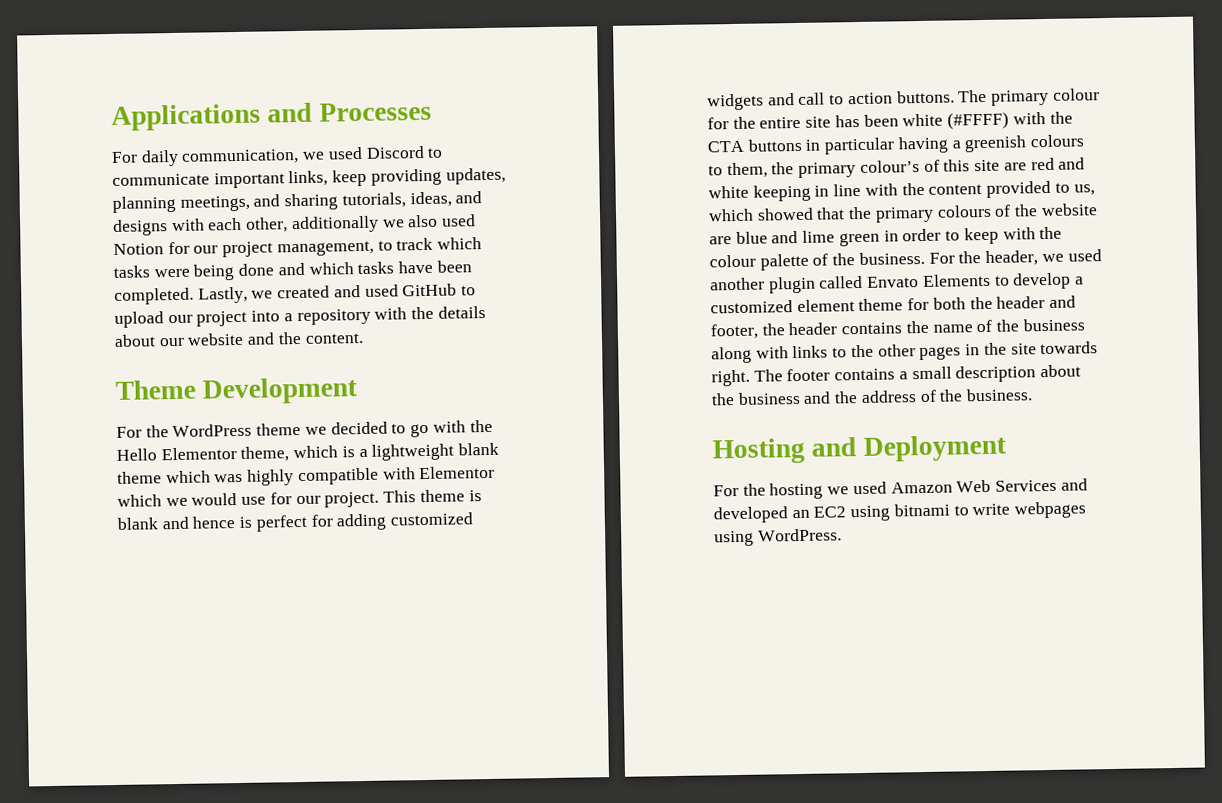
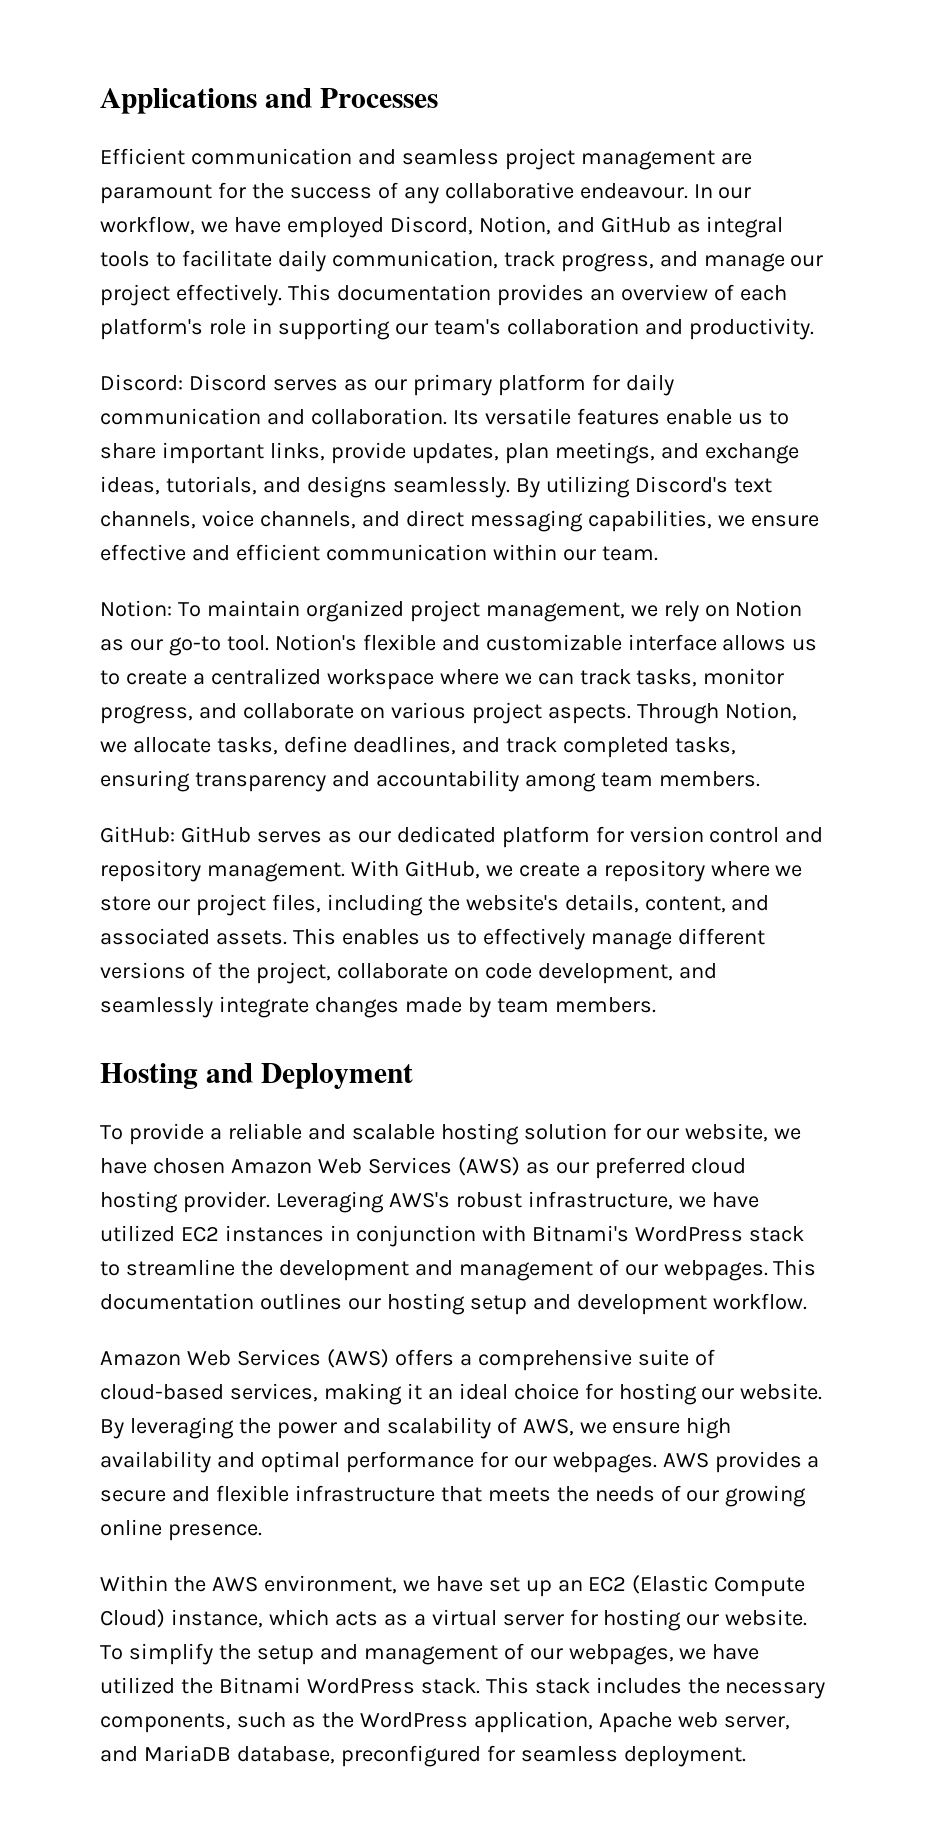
- For daily communication, we used Discord to communicate important links, keep providing updates, planning meetings, and sharing tutorials, ideas, and designs with each other, additionally we also used Notion for our project management, to track which tasks were being done and which tasks have been completed. Lastly, we created and used GitHub to upload our project into a repository with the details about our website and the content.
- Theme Development
- For the WordPress theme we decided to go with the Hello Elementor theme, which is a lightweight blank theme which was highly compatible with Elementor which we would use for our project. This theme is blank and hence is perfect for adding customized widgets and call to action buttons. The primary colour for the entire site has been white (#FFFF) with the CTA buttons in particular having a greenish colours to them, the primary colour’s of this site are red and white keeping in line with the content provided to us, which showed that the primary colours of the website are blue and lime green in order to keep with the colour palette of the business. For the header, we used another plugin called Envato Elements to develop a customized element theme for both the header and footer, the header contains the name of the business along with links to the other pages in the site towards right. The footer contains a small description about the business and the address of the business.
+ Efficient communication and seamless project management are paramount for the success of any collaborative endeavour. In our workflow, we have employed Discord, Notion, and GitHub as integral tools to facilitate daily communication, track progress, and manage our project effectively. This documentation provides an overview of each platform's role in supporting our team's collaboration and productivity.
+ Discord: Discord serves as our primary platform for daily communication and collaboration. Its versatile features enable us to share important links, provide updates, plan meetings, and exchange ideas, tutorials, and designs seamlessly. By utilizing Discord's text channels, voice channels, and direct messaging capabilities, we ensure effective and efficient communication within our team.
+ Notion: To maintain organized project management, we rely on Notion as our go-to tool. Notion's flexible and customizable interface allows us to create a centralized workspace where we can track tasks, monitor progress, and collaborate on various project aspects. Through Notion, we allocate tasks, define deadlines, and track completed tasks, ensuring transparency and accountability among team members.
+ GitHub: GitHub serves as our dedicated platform for version control and repository management. With GitHub, we create a repository where we store our project files, including the website's details, content, and associated assets. This enables us to effectively manage different versions of the project, collaborate on code development, and seamlessly integrate changes made by team members.
  Hosting and Deployment
- For the hosting we used Amazon Web Services and developed an EC2 using bitnami to write webpages using WordPress.
+ To provide a reliable and scalable hosting solution for our website, we have chosen Amazon Web Services (AWS) as our preferred cloud hosting provider. Leveraging AWS's robust infrastructure, we have utilized EC2 instances in conjunction with Bitnami's WordPress stack to streamline the development and management of our webpages. This documentation outlines our hosting setup and development workflow.
+ Amazon Web Services (AWS) offers a comprehensive suite of cloud-based services, making it an ideal choice for hosting our website. By leveraging the power and scalability of AWS, we ensure high availability and optimal performance for our webpages. AWS provides a secure and flexible infrastructure that meets the needs of our growing online presence.
+ Within the AWS environment, we have set up an EC2 (Elastic Compute Cloud) instance, which acts as a virtual server for hosting our website. To simplify the setup and management of our webpages, we have utilized the Bitnami WordPress stack. This stack includes the necessary components, such as the WordPress application, Apache web server, and MariaDB database, preconfigured for seamless deployment.

